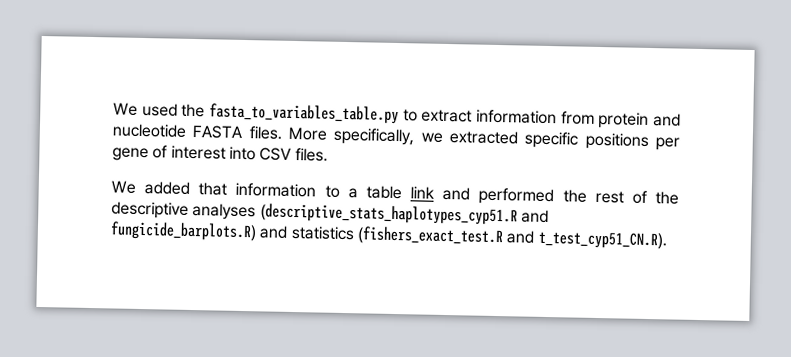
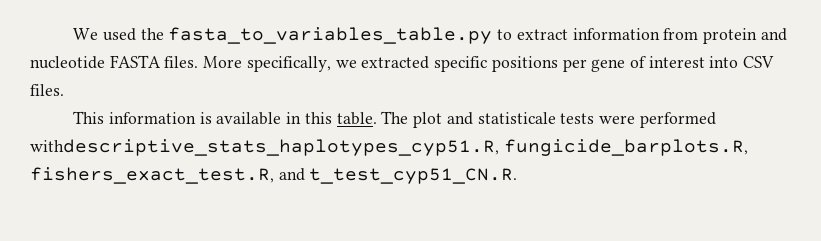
- We added that information to a table link and performed the rest of the descriptive analyses (descriptive_stats_haplotypes_cyp51.R and fungicide_barplots.R) and statistics (fishers_exact_test.R and t_test_cyp51_CN.R).
+ This information is available in this table. The plot and statisticale tests were performed withdescriptive_stats_haplotypes_cyp51.R, fungicide_barplots.R, fishers_exact_test.R, and t_test_cyp51_CN.R.

